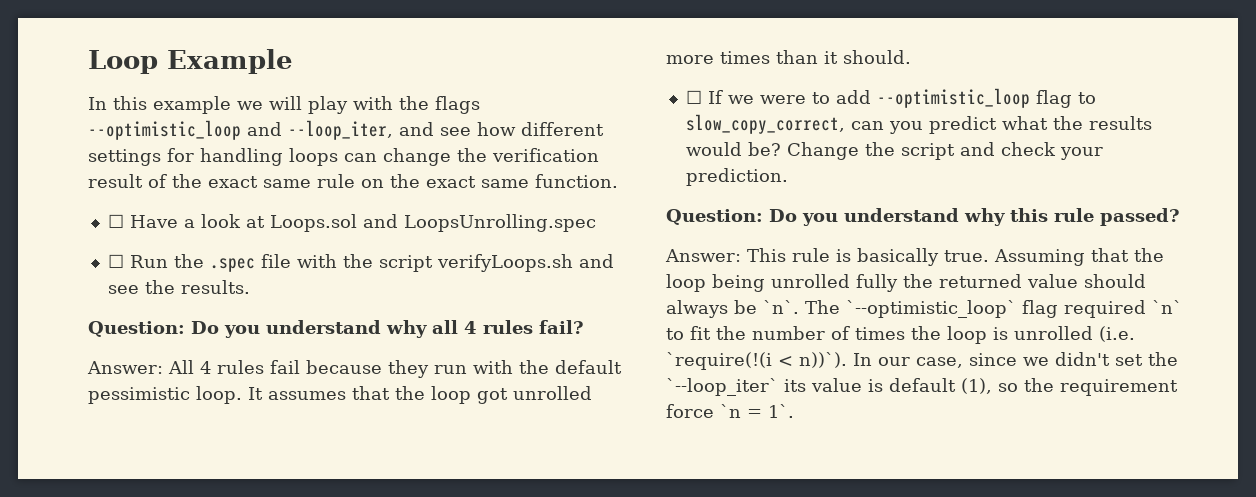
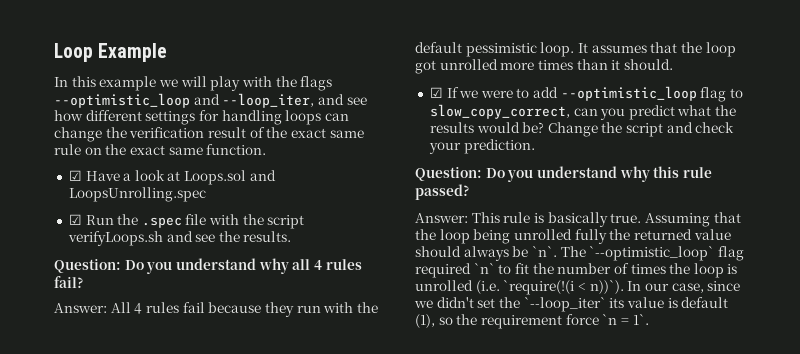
- ☐ Have a look at Loops.sol and LoopsUnrolling.spec
+ ☑ Have a look at Loops.sol and LoopsUnrolling.spec
- ☐ Run the .spec file with the script verifyLoops.sh and see the results.
+ ☑ Run the .spec file with the script verifyLoops.sh and see the results.
- ☐ If we were to add --optimistic_loop flag to slow_copy_correct, can you predict what the results would be?
+ ☑ If we were to add --optimistic_loop flag to slow_copy_correct, can you predict what the results would be?

